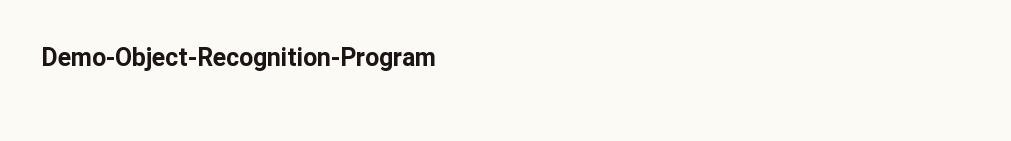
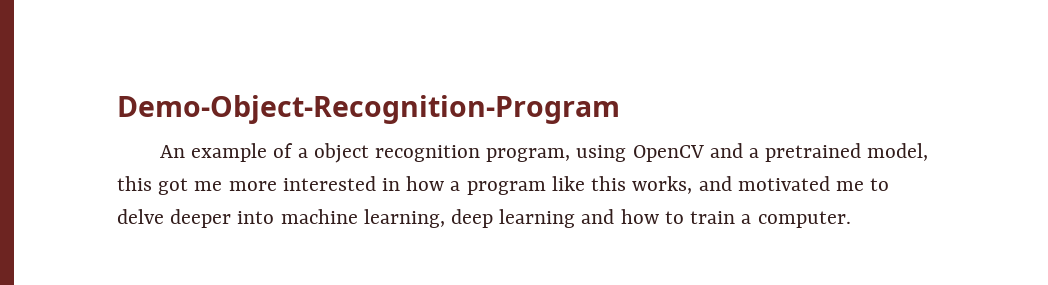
+ An example of a object recognition program, using OpenCV and a pretrained model, this got me more interested in how a program like this works, and motivated me to delve deeper into machine learning, deep learning and how to train a computer.

